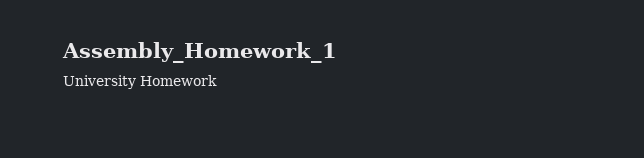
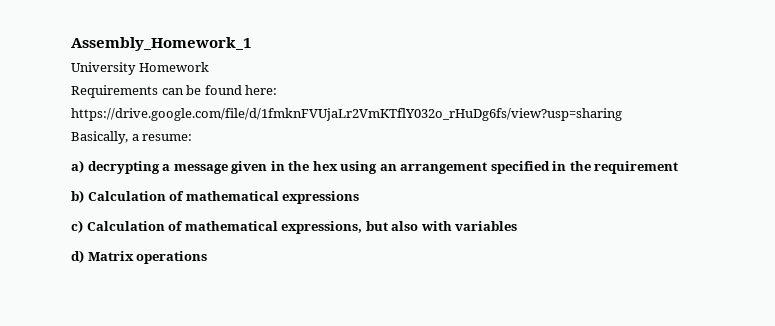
+ Requirements can be found here:
+ https://drive.google.com/file/d/1fmknFVUjaLr2VmKTflY032o_rHuDg6fs/view?usp=sharing
+ Basically, a resume:
+ a) decrypting a message given in the hex using an arrangement specified in the requirement
+ b) Calculation of mathematical expressions
+ c) Calculation of mathematical expressions, but also with variables
+ d) Matrix operations

